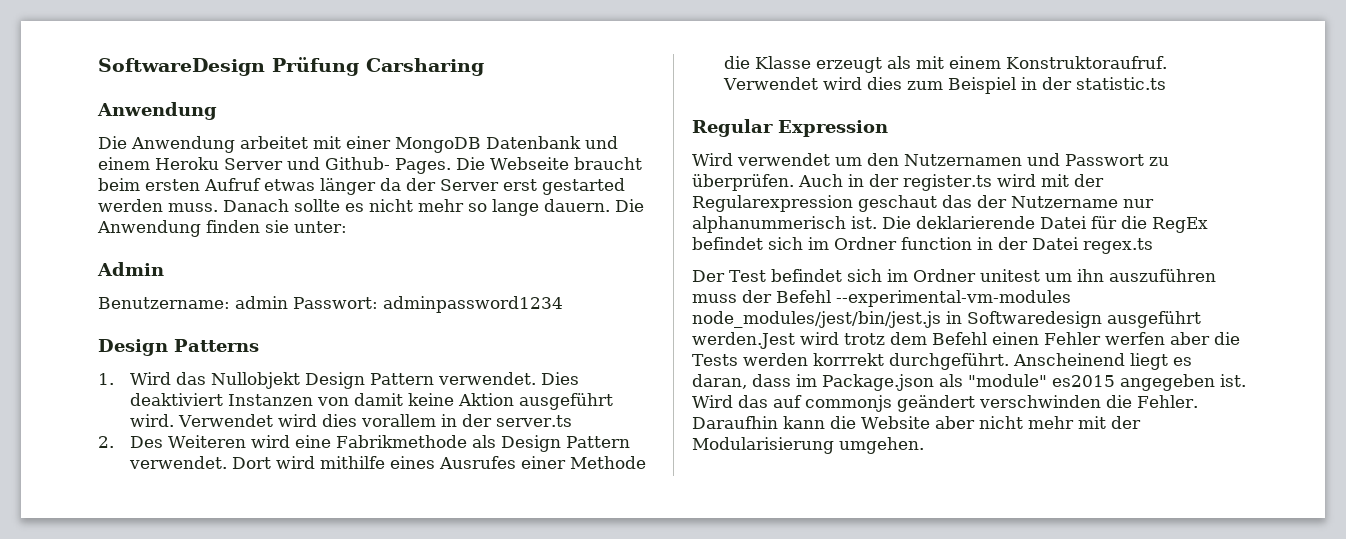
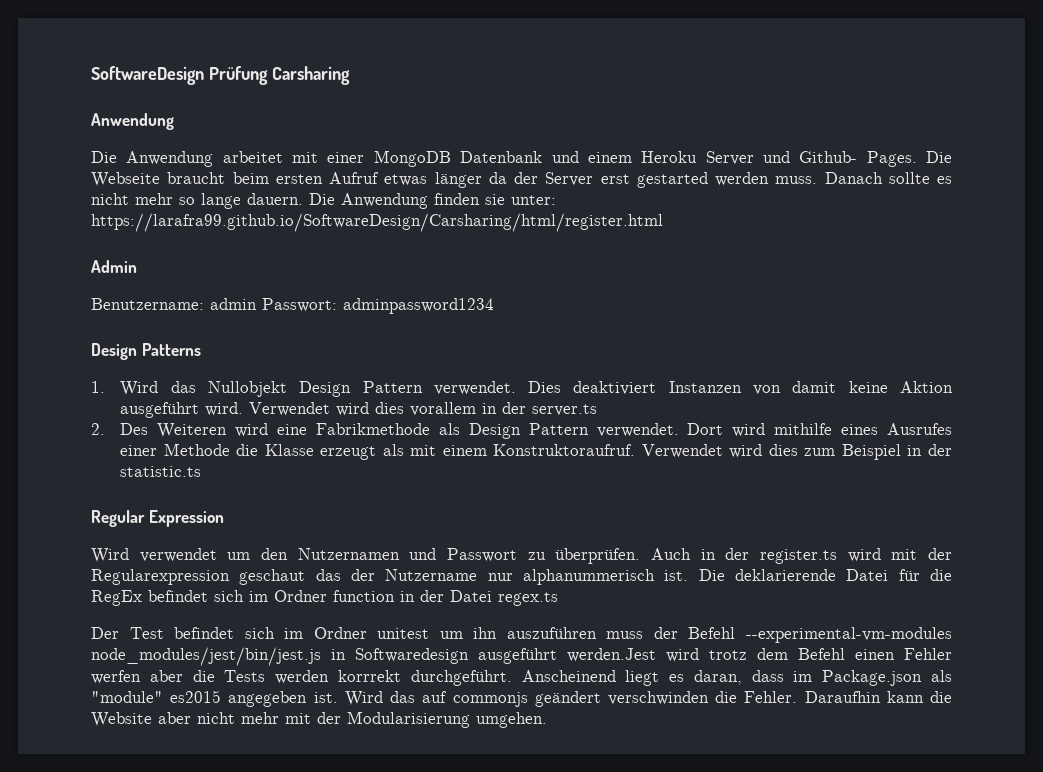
- Die Anwendung finden sie unter:
+ Die Anwendung finden sie unter: https://larafra99.github.io/SoftwareDesign/Carsharing/html/register.html

